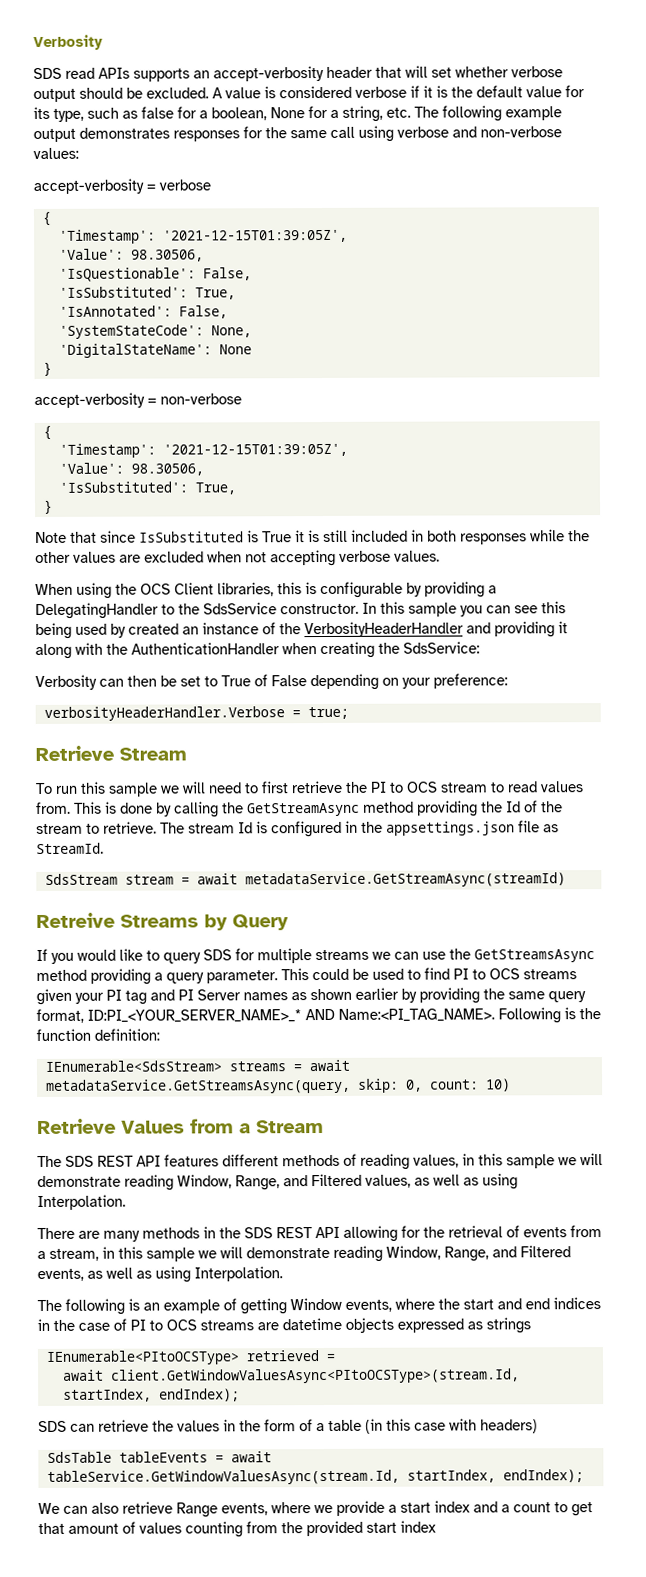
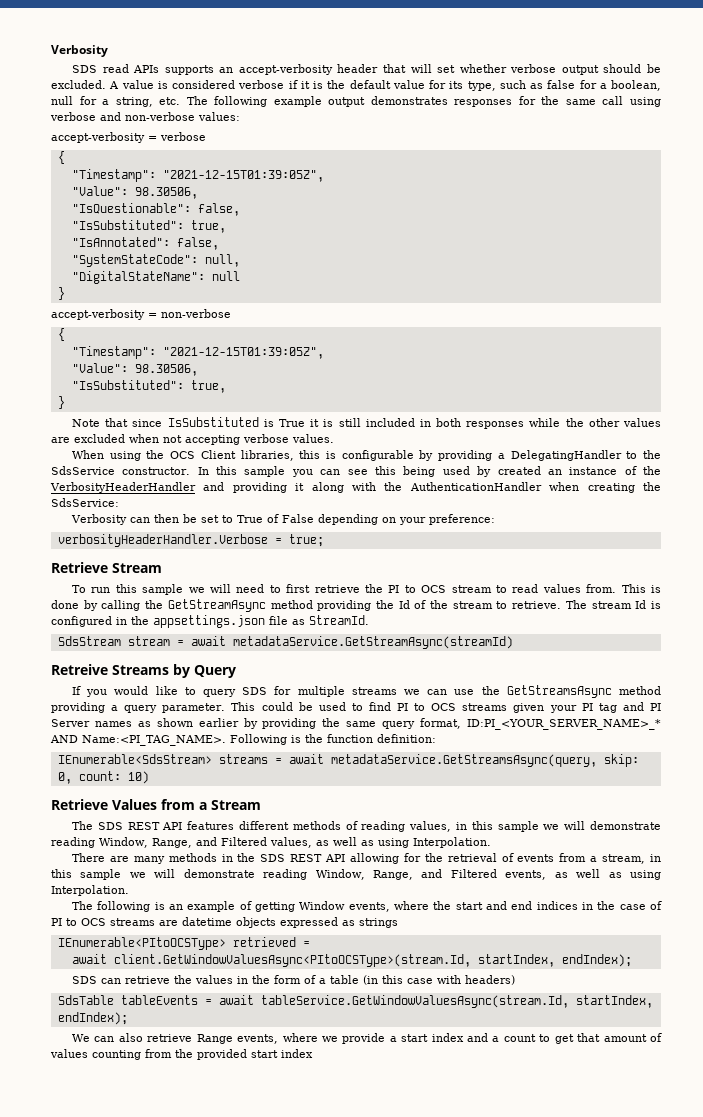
- A value is considered verbose if it is the default value for its type, such as false for a boolean, None for a string, etc. The following example output demonstrates responses for the same call using verbose and non-verbose values:
+ A value is considered verbose if it is the default value for its type, such as false for a boolean, null for a string, etc. The following example output demonstrates responses for the same call using verbose and non-verbose values:
  accept-verbosity = verbose
  {
- 'Timestamp': '2021-12-15T01:39:05Z',
- 'Value': 98.30506,
- 'IsQuestionable': False,
- 'IsSubstituted': True,
- 'IsAnnotated': False,
- 'SystemStateCode': None,
- 'DigitalStateName': None
+ "Timestamp": "2021-12-15T01:39:05Z",
+ "Value": 98.30506,
+ "IsQuestionable": false,
+ "IsSubstituted": true,
+ "IsAnnotated": false,
+ "SystemStateCode": null,
+ "DigitalStateName": null
  accept-verbosity = non-verbose
  {
- 'Timestamp': '2021-12-15T01:39:05Z',
- 'Value': 98.30506,
- 'IsSubstituted': True,
+ "Timestamp": "2021-12-15T01:39:05Z",
+ "Value": 98.30506,
+ "IsSubstituted": true,

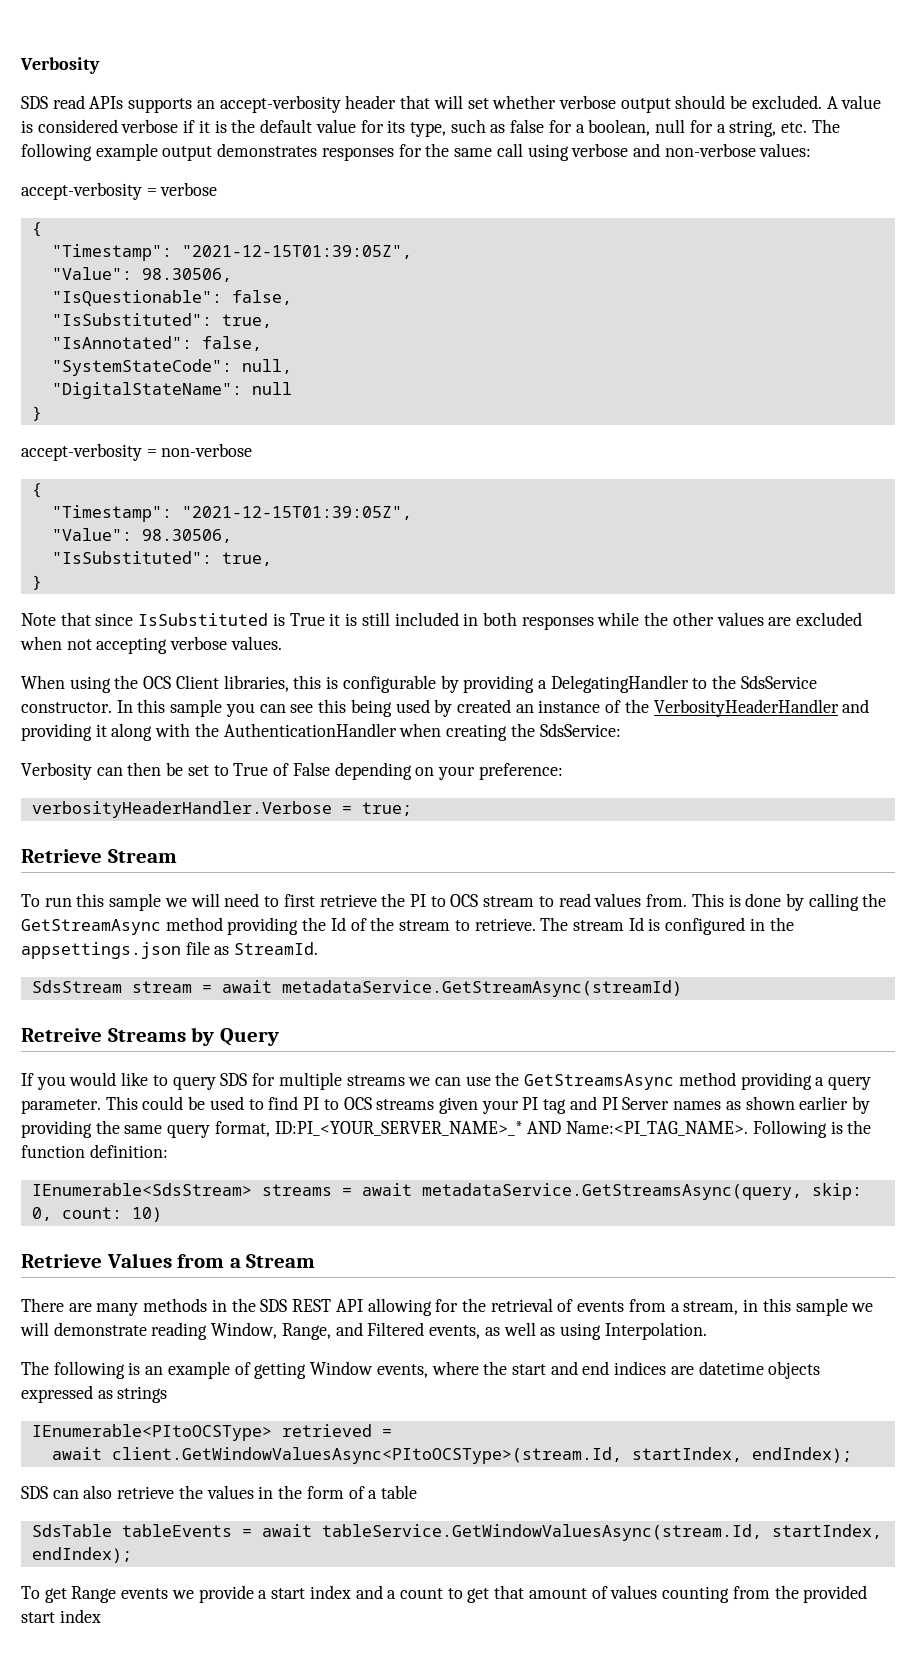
- The SDS REST API features different methods of reading values, in this sample we will demonstrate reading Window, Range, and Filtered values, as well as using Interpolation.
- The following is an example of getting Window events, where the start and end indices in the case of PI to OCS streams are datetime objects expressed as strings
+ The following is an example of getting Window events, where the start and end indices are datetime objects expressed as strings
- SDS can retrieve the values in the form of a table (in this case with headers)
+ SDS can also retrieve the values in the form of a table
- We can also retrieve Range events, where we provide a start index and a count to get that amount of values counting from the provided start index
+ To get Range events we provide a start index and a count to get that amount of values counting from the provided start index

